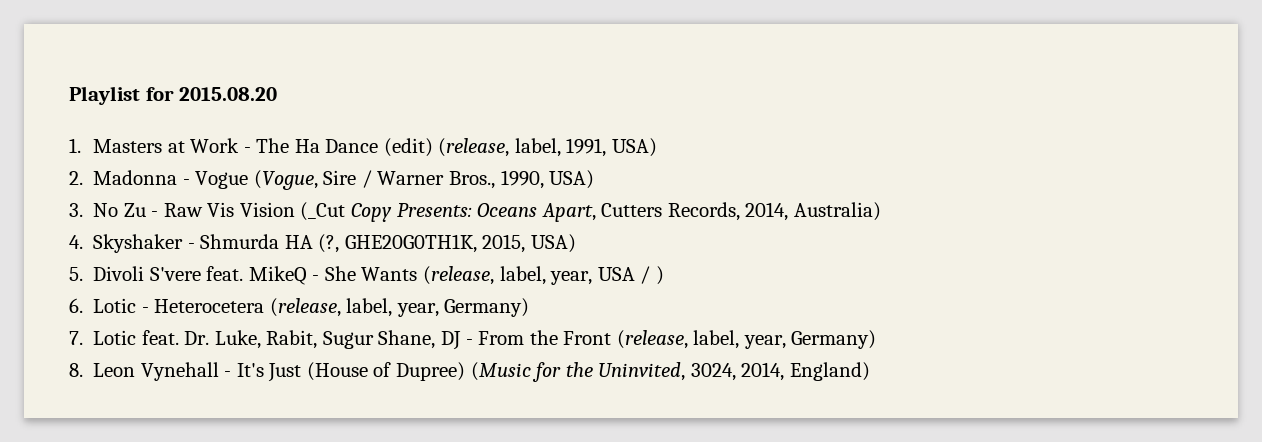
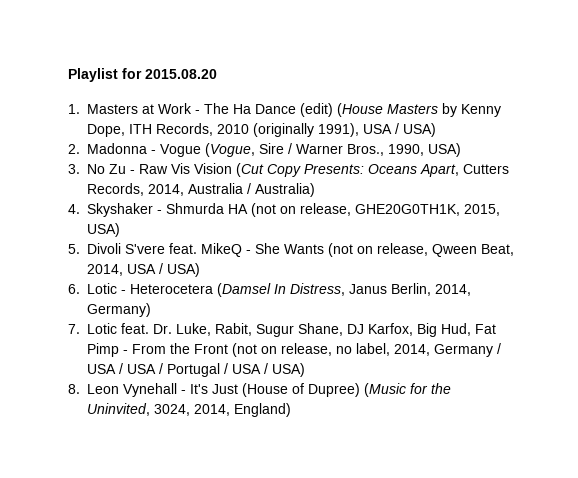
- 1. Masters at Work - The Ha Dance (edit) (release, label, 1991, USA)
+ 1. Masters at Work - The Ha Dance (edit) (House Masters by Kenny Dope, ITH Records, 2010 (originally 1991), USA / USA)
- 3. No Zu - Raw Vis Vision (_Cut Copy Presents: Oceans Apart, Cutters Records, 2014, Australia)
+ 3. No Zu - Raw Vis Vision (Cut Copy Presents: Oceans Apart, Cutters Records, 2014, Australia / Australia)
- 4. Skyshaker - Shmurda HA (?, GHE20G0TH1K, 2015, USA)
+ 4. Skyshaker - Shmurda HA (not on release, GHE20G0TH1K, 2015, USA)
- MikeQ - She Wants (release, label, year, USA / )
+ MikeQ - She Wants (not on release, Qween Beat, 2014, USA / USA)
- 6. Lotic - Heterocetera (release, label, year, Germany)
+ 6. Lotic - Heterocetera (Damsel In Distress, Janus Berlin, 2014, Germany)
- Dr. Luke, Rabit, Sugur Shane, DJ - From the Front (release, label, year, Germany)
+ Dr. Luke, Rabit, Sugur Shane, DJ Karfox, Big Hud, Fat Pimp - From the Front (not on release, no label, 2014, Germany / USA / USA / Portugal / USA / USA)

